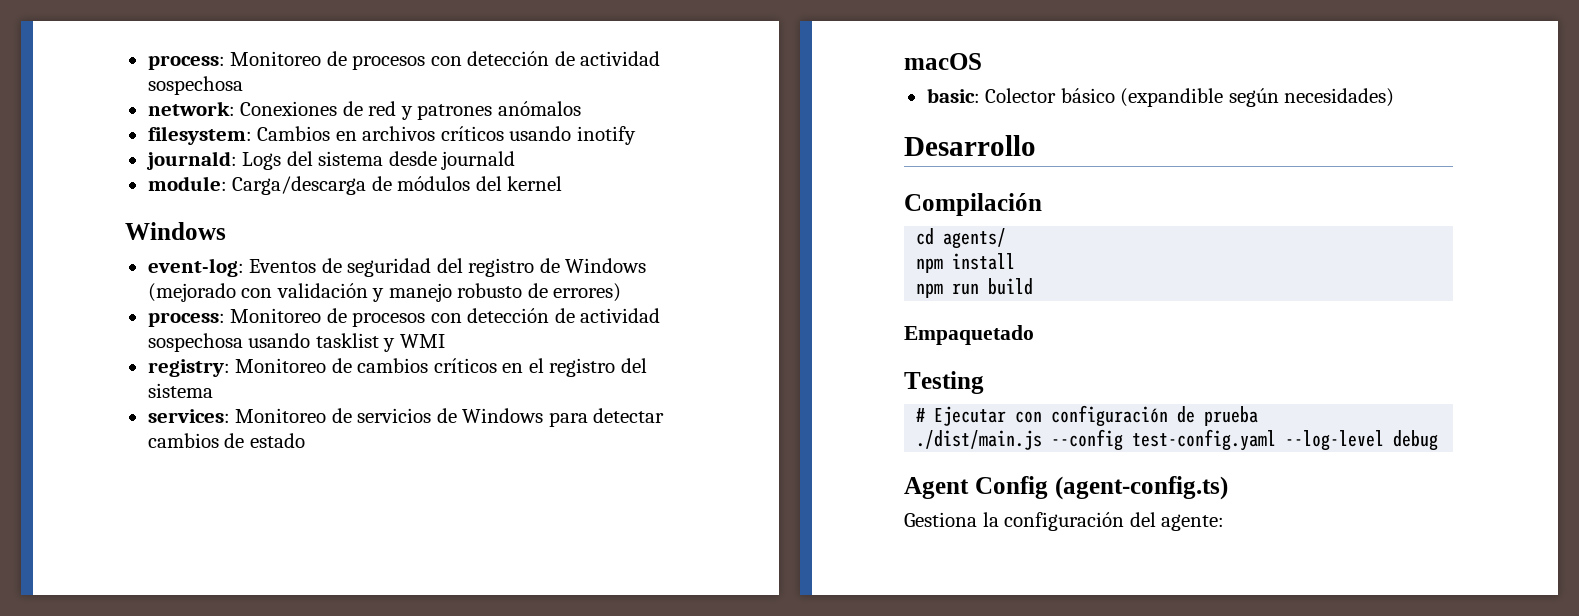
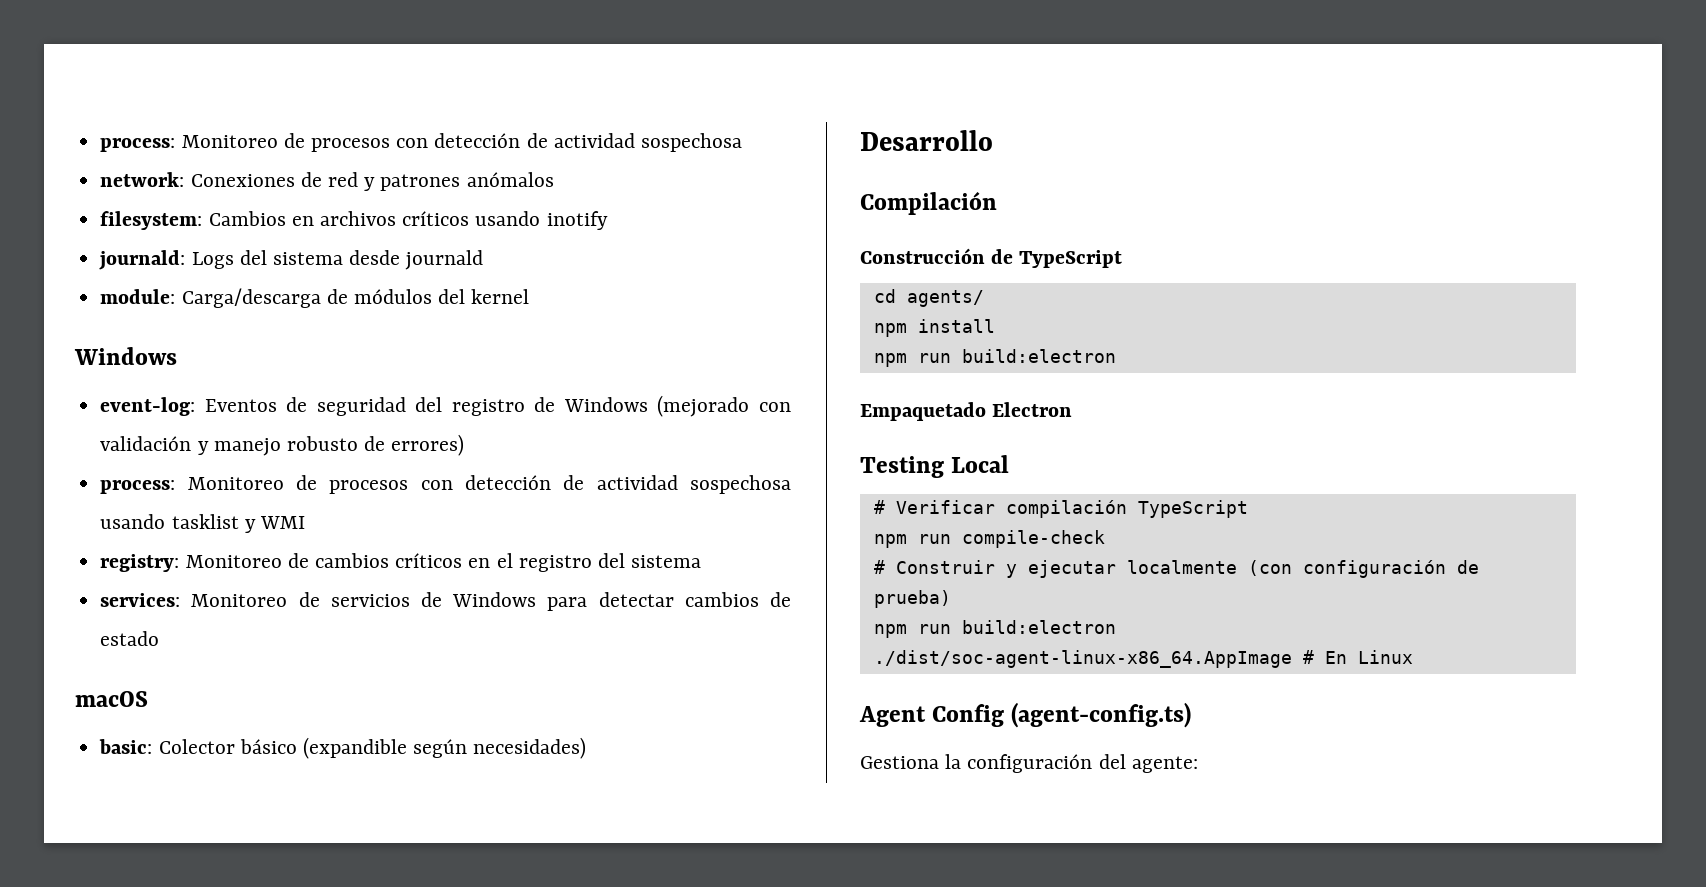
+ Construcción de TypeScript
  npm install
- npm run build
+ npm run build:electron
- Empaquetado
+ Empaquetado Electron
- Testing
- # Ejecutar con configuración de prueba
- ./dist/main.js --config test-config.yaml --log-level debug
+ Testing Local
+ # Verificar compilación TypeScript
+ npm run compile-check
+ # Construir y ejecutar localmente (con configuración de prueba)
+ npm run build:electron
+ ./dist/soc-agent-linux-x86_64.AppImage # En Linux

